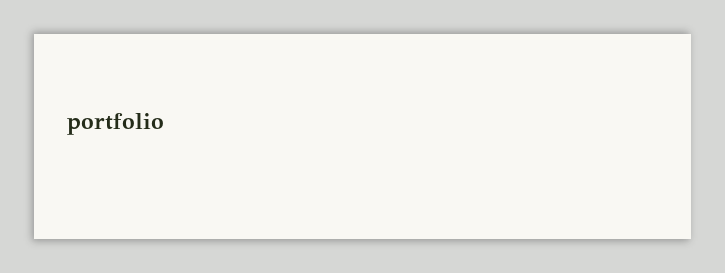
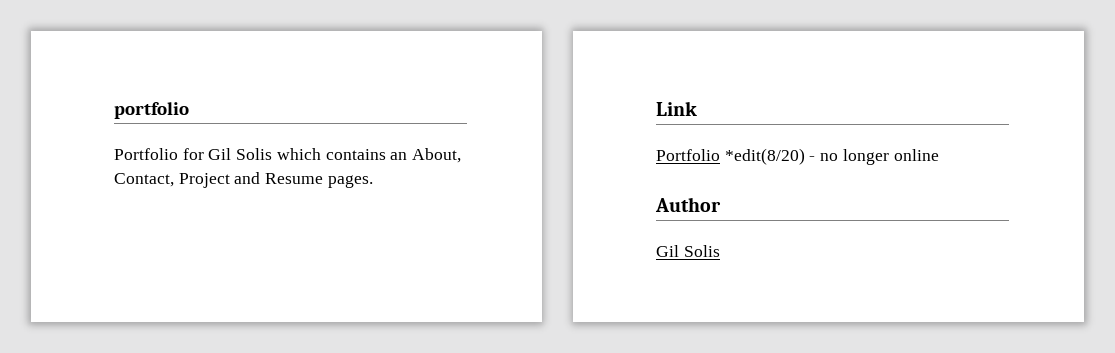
+ Portfolio for Gil Solis which contains an About, Contact, Project and Resume pages.
+ Link
+ Portfolio *edit(8/20) - no longer online
+ Author
+ Gil Solis

